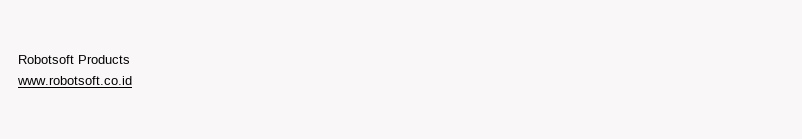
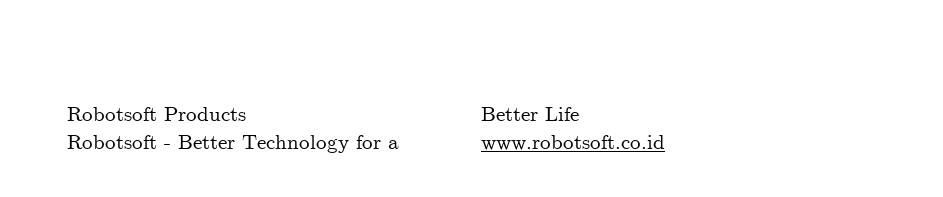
+ Robotsoft - Better Technology for a Better Life

